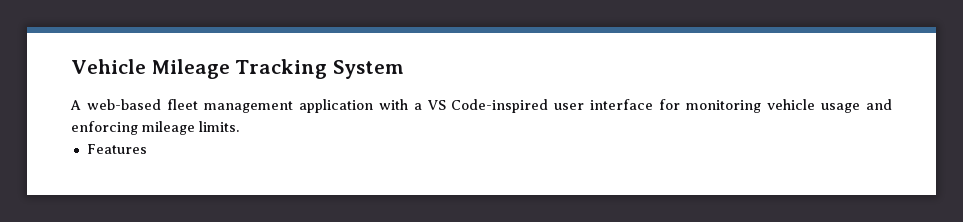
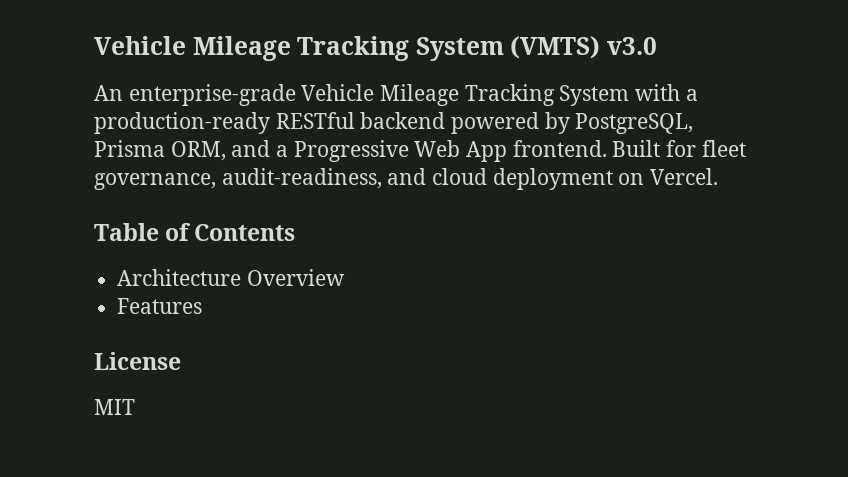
- Vehicle Mileage Tracking System
- A web-based fleet management application with a VS Code-inspired user interface for monitoring vehicle usage and enforcing mileage limits.
+ Vehicle Mileage Tracking System (VMTS) v3.0
+ An enterprise-grade Vehicle Mileage Tracking System with a production-ready RESTful backend powered by PostgreSQL, Prisma ORM, and a Progressive Web App frontend. Built for fleet governance, audit-readiness, and cloud deployment on Vercel.
+ Table of Contents
+ Architecture Overview
+ License
+ MIT

